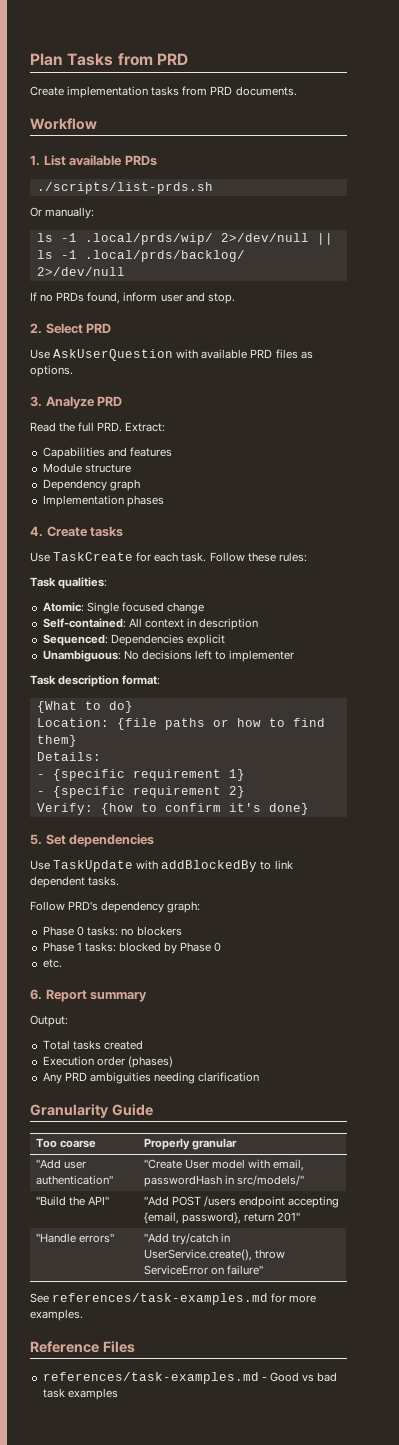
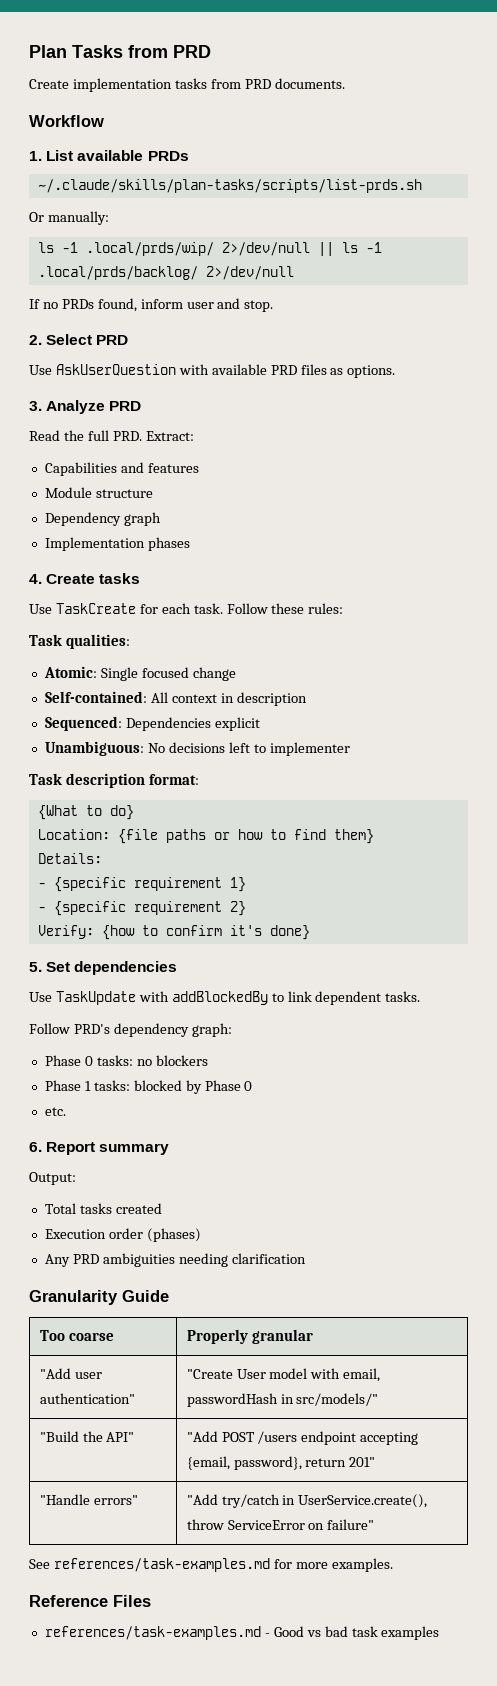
- ./scripts/list-prds.sh
+ ~/.claude/skills/plan-tasks/scripts/list-prds.sh

